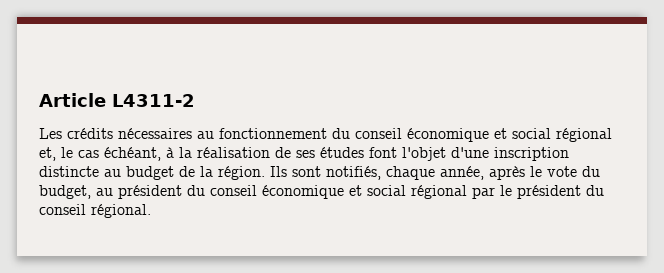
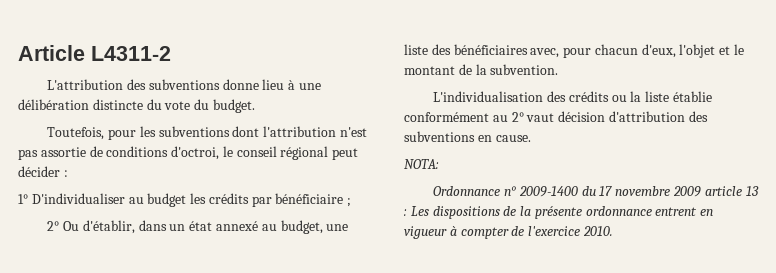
- Les crédits nécessaires au fonctionnement du conseil économique et social régional et, le cas échéant, à la réalisation de ses études font l'objet d'une inscription distincte au budget de la région. Ils sont notifiés, chaque année, après le vote du budget, au président du conseil économique et social régional par le président du conseil régional.
+ L'attribution des subventions donne lieu à une délibération distincte du vote du budget.
+ Toutefois, pour les subventions dont l'attribution n'est pas assortie de conditions d'octroi, le conseil régional peut décider :
+ 1° D'individualiser au budget les crédits par bénéficiaire ;
+ 2° Ou d'établir, dans un état annexé au budget, une liste des bénéficiaires avec, pour chacun d'eux, l'objet et le montant de la subvention.
+ L'individualisation des crédits ou la liste établie conformément au 2° vaut décision d'attribution des subventions en cause.
+ NOTA:
+ Ordonnance n° 2009-1400 du 17 novembre 2009 article 13 : Les dispositions de la présente ordonnance entrent en vigueur à compter de l'exercice 2010.

